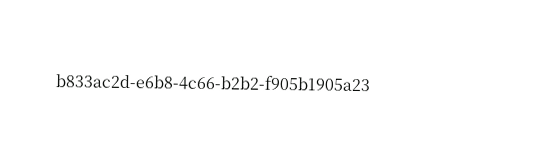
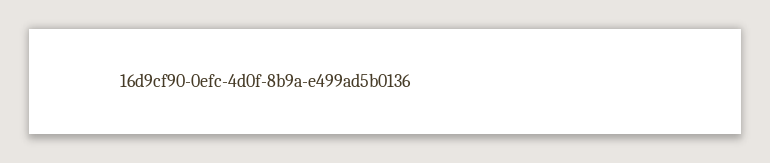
- b833ac2d-e6b8-4c66-b2b2-f905b1905a23
+ 16d9cf90-0efc-4d0f-8b9a-e499ad5b0136

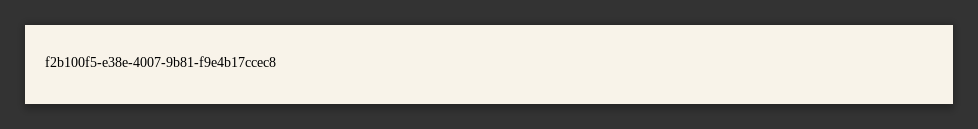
- 16d9cf90-0efc-4d0f-8b9a-e499ad5b0136
+ f2b100f5-e38e-4007-9b81-f9e4b17ccec8

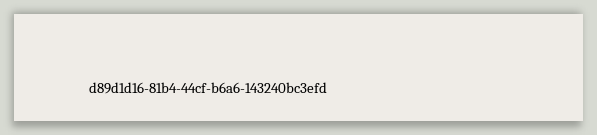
- f2b100f5-e38e-4007-9b81-f9e4b17ccec8
+ d89d1d16-81b4-44cf-b6a6-143240bc3efd

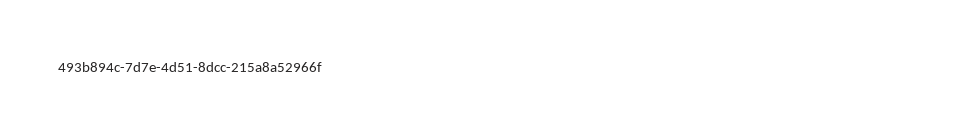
- d89d1d16-81b4-44cf-b6a6-143240bc3efd
+ 493b894c-7d7e-4d51-8dcc-215a8a52966f

